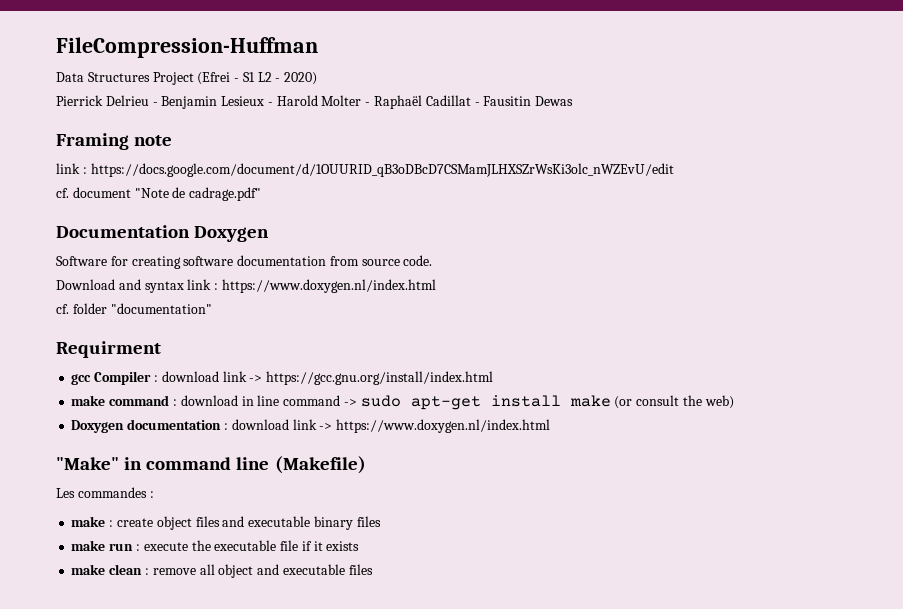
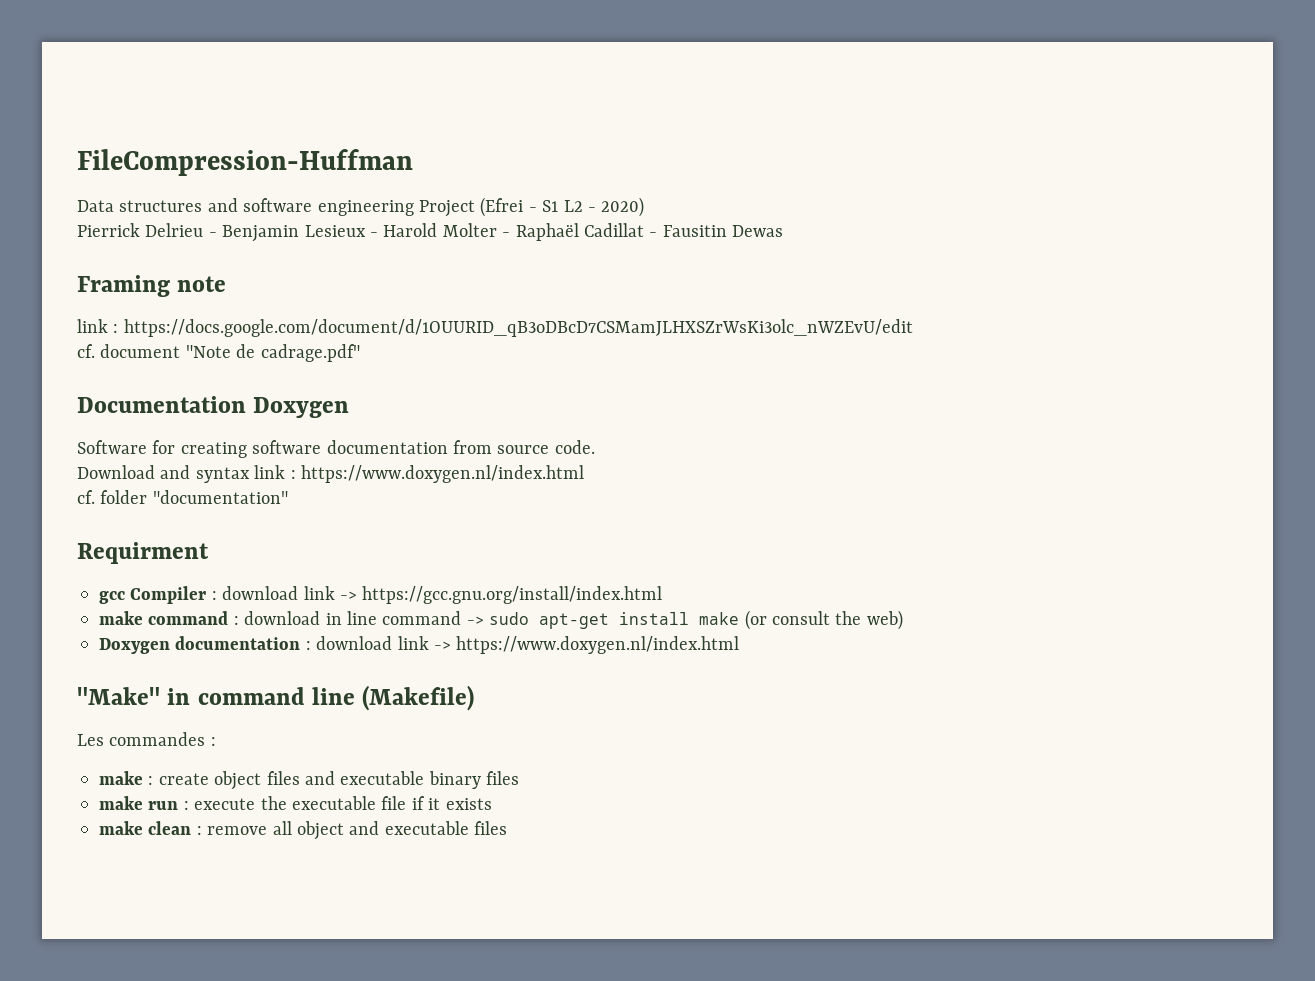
- Data Structures Project (Efrei - S1 L2 - 2020)
+ Data structures and software engineering Project (Efrei - S1 L2 - 2020)

